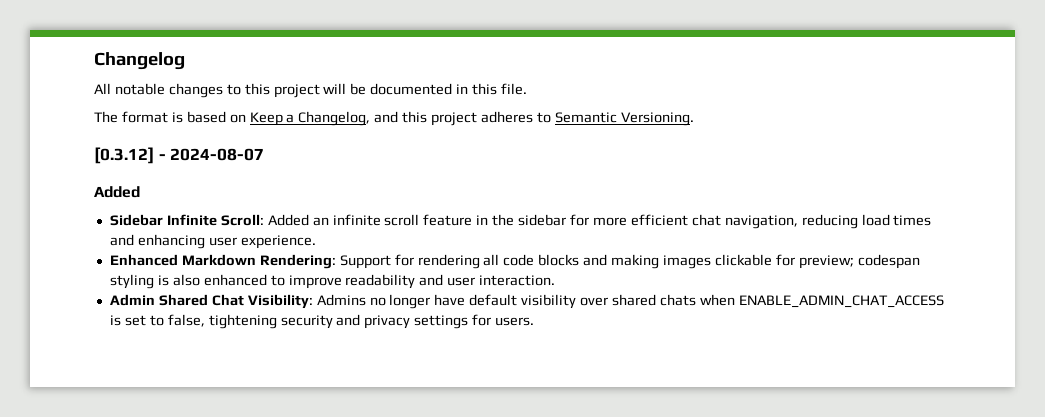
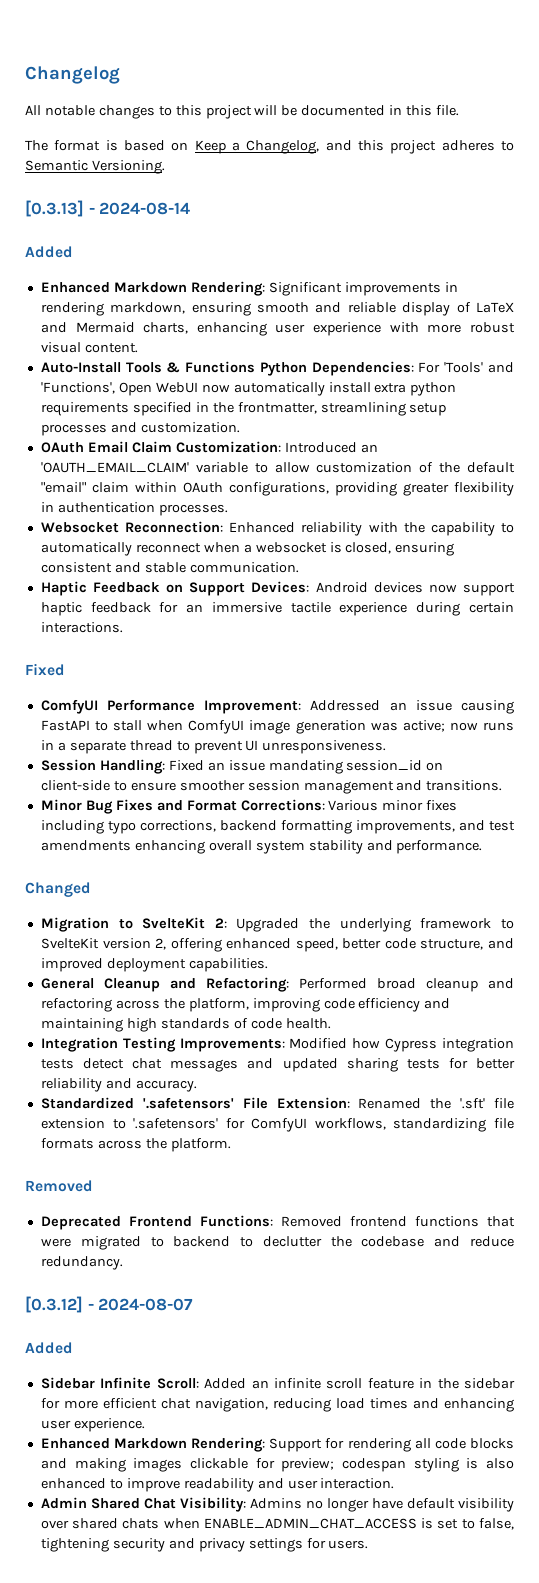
+ [0.3.13] - 2024-08-14
+ Added
+ Enhanced Markdown Rendering: Significant improvements in rendering markdown, ensuring smooth and reliable display of LaTeX and Mermaid charts, enhancing user experience with more robust visual content.
+ Auto-Install Tools & Functions Python Dependencies: For 'Tools' and 'Functions', Open WebUI now automatically install extra python requirements specified in the frontmatter, streamlining setup processes and customization.
+ OAuth Email Claim Customization: Introduced an 'OAUTH_EMAIL_CLAIM' variable to allow customization of the default "email" claim within OAuth configurations, providing greater flexibility in authentication processes.
+ Websocket Reconnection: Enhanced reliability with the capability to automatically reconnect when a websocket is closed, ensuring consistent and stable communication.
+ Haptic Feedback on Support Devices: Android devices now support haptic feedback for an immersive tactile experience during certain interactions.
+ Fixed
+ ComfyUI Performance Improvement: Addressed an issue causing FastAPI to stall when ComfyUI image generation was active; now runs in a separate thread to prevent UI unresponsiveness.
+ Session Handling: Fixed an issue mandating session_id on client-side to ensure smoother session management and transitions.
+ Minor Bug Fixes and Format Corrections: Various minor fixes including typo corrections, backend formatting improvements, and test amendments enhancing overall system stability and performance.
+ Changed
+ Migration to SvelteKit 2: Upgraded the underlying framework to SvelteKit version 2, offering enhanced speed, better code structure, and improved deployment capabilities.
+ General Cleanup and Refactoring: Performed broad cleanup and refactoring across the platform, improving code efficiency and maintaining high standards of code health.
+ Integration Testing Improvements: Modified how Cypress integration tests detect chat messages and updated sharing tests for better reliability and accuracy.
+ Standardized '.safetensors' File Extension: Renamed the '.sft' file extension to '.safetensors' for ComfyUI workflows, standardizing file formats across the platform.
+ Removed
+ Deprecated Frontend Functions: Removed frontend functions that were migrated to backend to declutter the codebase and reduce redundancy.

